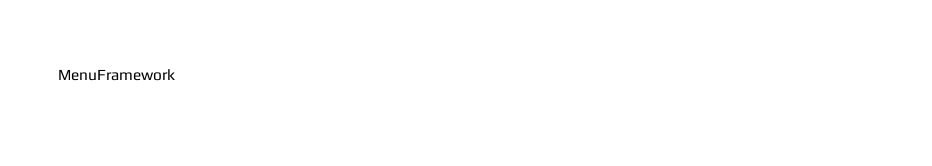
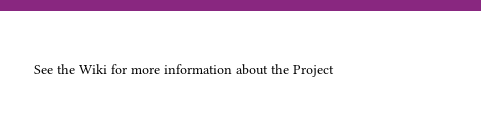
- MenuFramework
+ See the Wiki for more information about the Project

